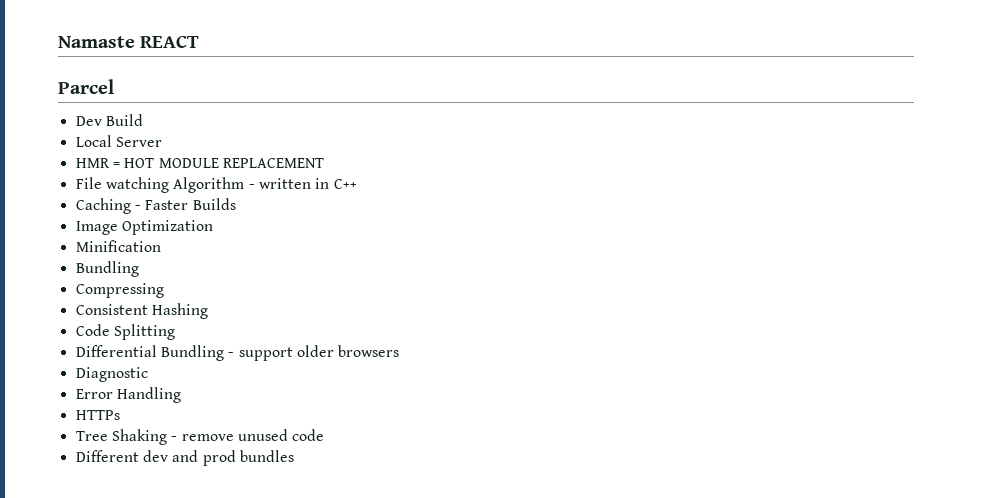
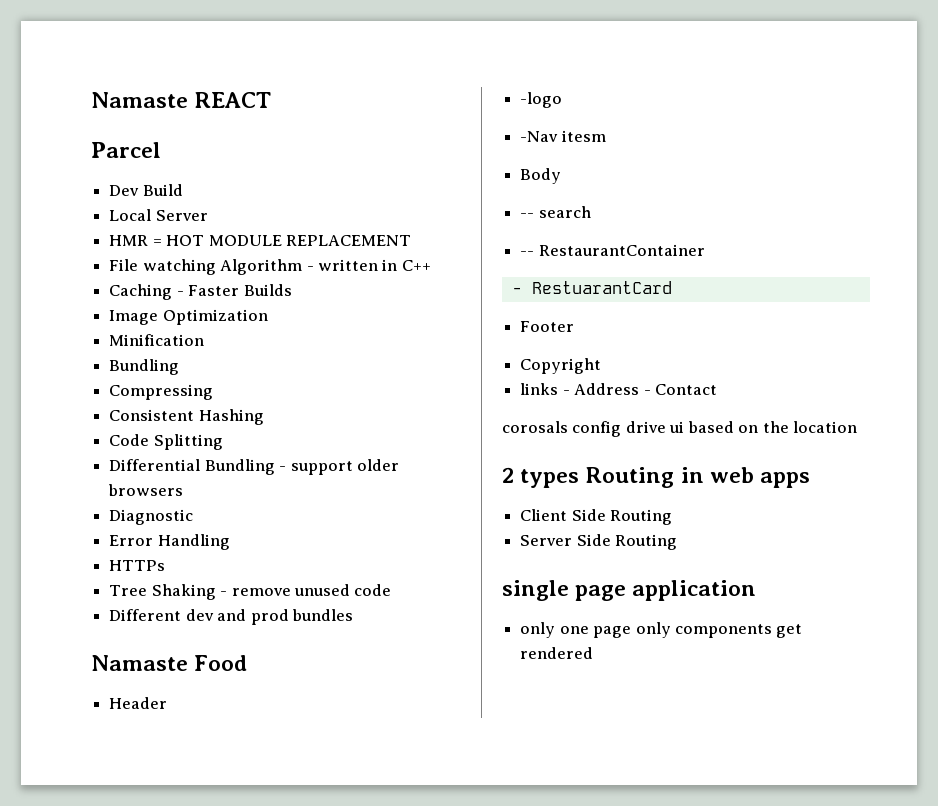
+ Namaste Food
+ Header
+ -logo
+ -Nav itesm
+ Body
+ -- search
+ -- RestaurantContainer
+ - RestuarantCard
+ Footer
+ Copyright
+ links - Address - Contact
+ corosals config drive ui based on the location
+ 2 types Routing in web apps
+ Client Side Routing
+ Server Side Routing
+ single page application
+ only one page only components get rendered

